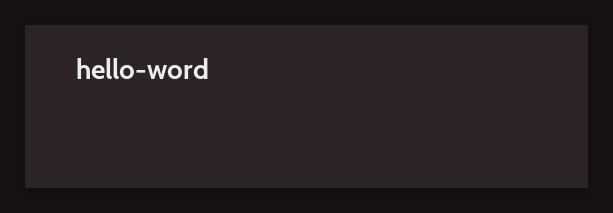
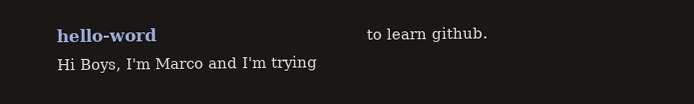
+ Hi Boys, I'm Marco and I'm trying to learn github.

